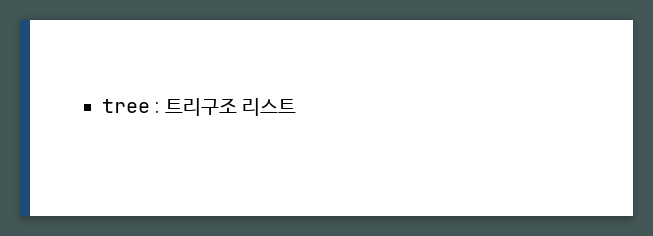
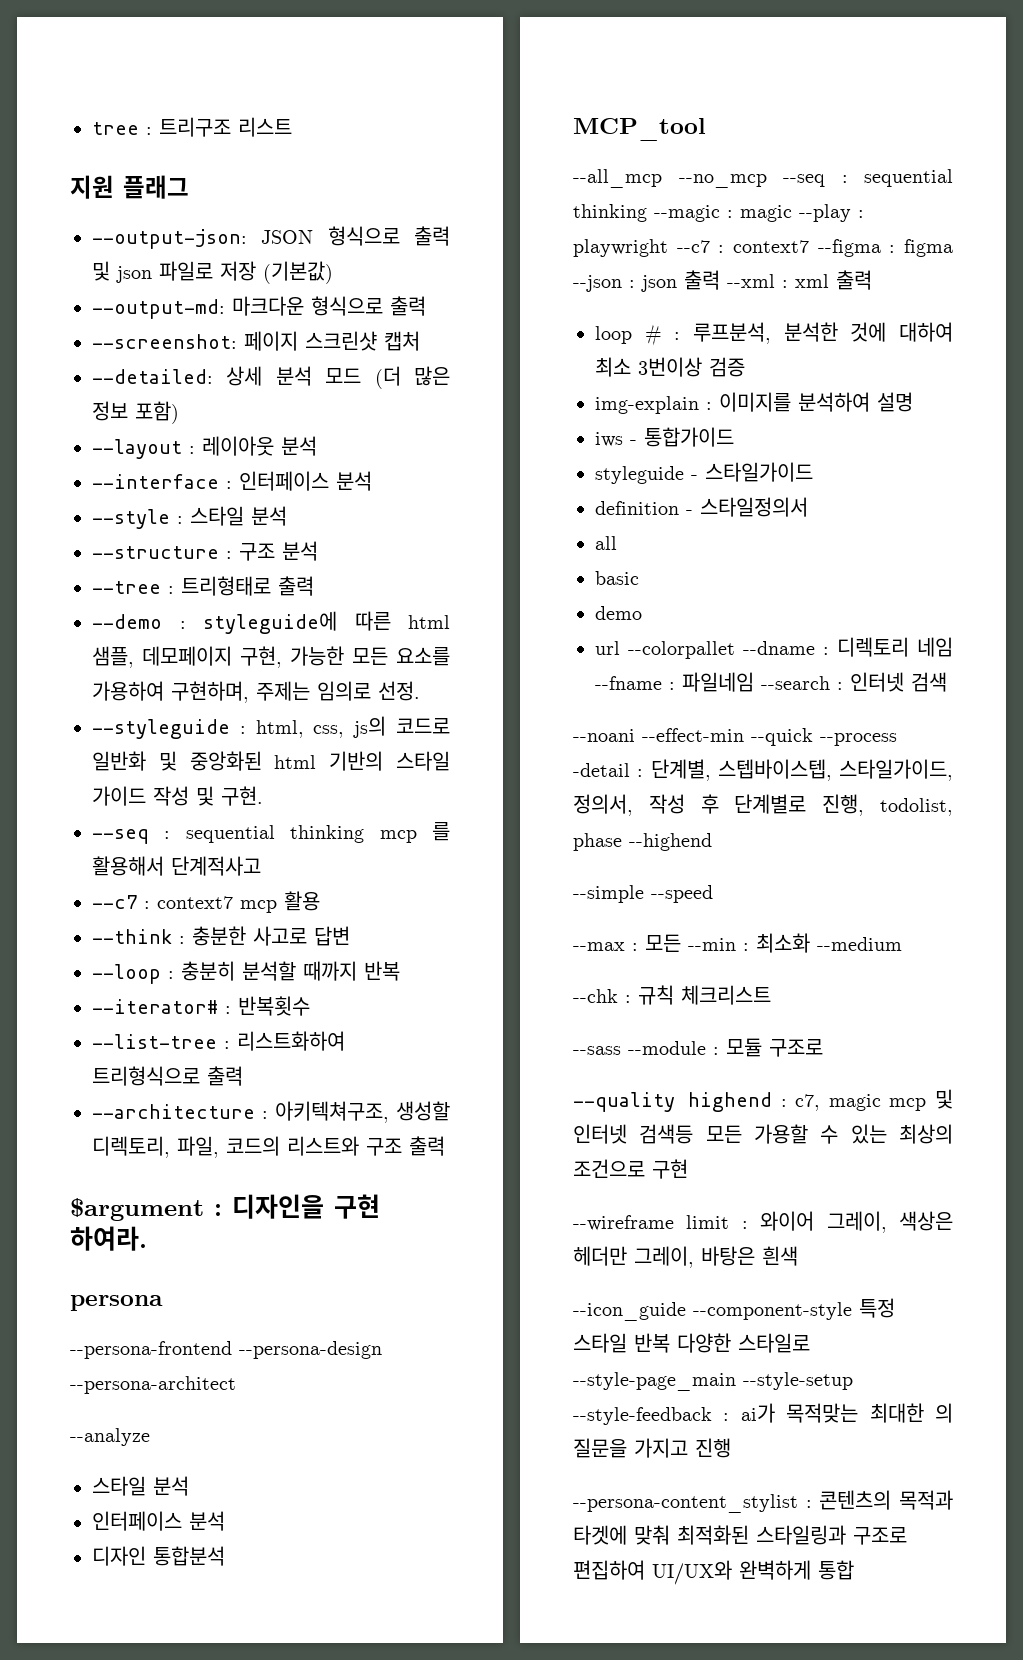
+ 지원 플래그
+ --output-json: JSON 형식으로 출력 및 json 파일로 저장 (기본값)
+ --output-md: 마크다운 형식으로 출력
+ --screenshot: 페이지 스크린샷 캡처
+ --detailed: 상세 분석 모드 (더 많은 정보 포함)
+ --layout : 레이아웃 분석
+ --interface : 인터페이스 분석
+ --style : 스타일 분석
+ --structure : 구조 분석
+ --tree : 트리형태로 출력
+ --demo : styleguide에 따른 html 샘플, 데모페이지 구현, 가능한 모든 요소를 가용하여 구현하며, 주제는 임의로 선정.
+ --styleguide : html, css, js의 코드로 일반화 및 중앙화된 html 기반의 스타일 가이드 작성 및 구현.
+ --seq : sequential thinking mcp 를 활용해서 단계적사고
+ --c7 : context7 mcp 활용
+ --think : 충분한 사고로 답변
+ --loop : 충분히 분석할 때까지 반복
+ --iterator# : 반복횟수
+ --list-tree : 리스트화하여 트리형식으로 출력
+ --architecture : 아키텍쳐구조, 생성할 디렉토리, 파일, 코드의 리스트와 구조 출력
+ $argument : 디자인을 구현 하여라.
+ persona
+ --persona-frontend --persona-design --persona-architect
+ --analyze
+ 스타일 분석
+ 인터페이스 분석
+ 디자인 통합분석
+ MCP_tool
+ --all_mcp --no_mcp --seq : sequential thinking --magic : magic --play : playwright --c7 : context7 --figma : figma --json : json 출력 --xml : xml 출력
+ loop # : 루프분석, 분석한 것에 대하여 최소 3번이상 검증
+ img-explain : 이미지를 분석하여 설명
+ iws - 통합가이드
+ styleguide - 스타일가이드
+ definition - 스타일정의서
+ all
+ basic
+ demo
+ url --colorpallet --dname : 디렉토리 네임 --fname : 파일네임 --search : 인터넷 검색
+ --noani --effect-min --quick --process -detail : 단계별, 스텝바이스텝, 스타일가이드, 정의서, 작성 후 단계별로 진행, todolist, phase --highend
+ --simple --speed
+ --max : 모든 --min : 최소화 --medium
+ --chk : 규칙 체크리스트
+ --sass --module : 모듈 구조로
+ --quality highend : c7, magic mcp 및 인터넷 검색등 모든 가용할 수 있는 최상의 조건으로 구현
+ --wireframe limit : 와이어 그레이, 색상은 헤더만 그레이, 바탕은 흰색
+ --icon_guide --component-style 특정 스타일 반복 다양한 스타일로 --style-page_main --style-setup --style-feedback : ai가 목적맞는 최대한 의 질문을 가지고 진행
+ --persona-content_stylist : 콘텐츠의 목적과 타겟에 맞춰 최적화된 스타일링과 구조로 편집하여 UI/UX와 완벽하게 통합

